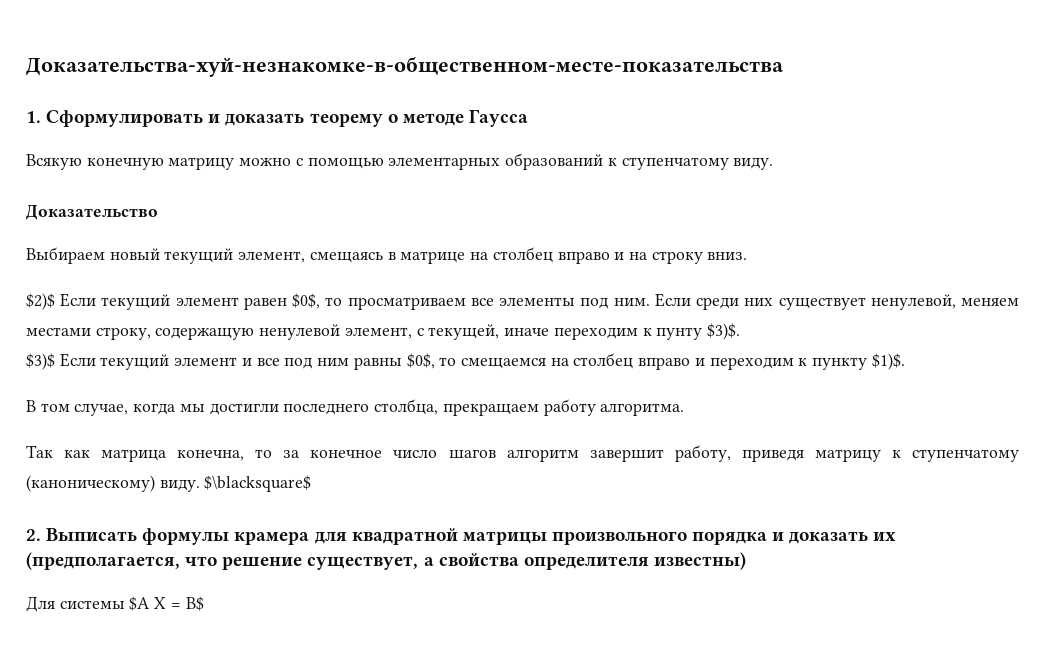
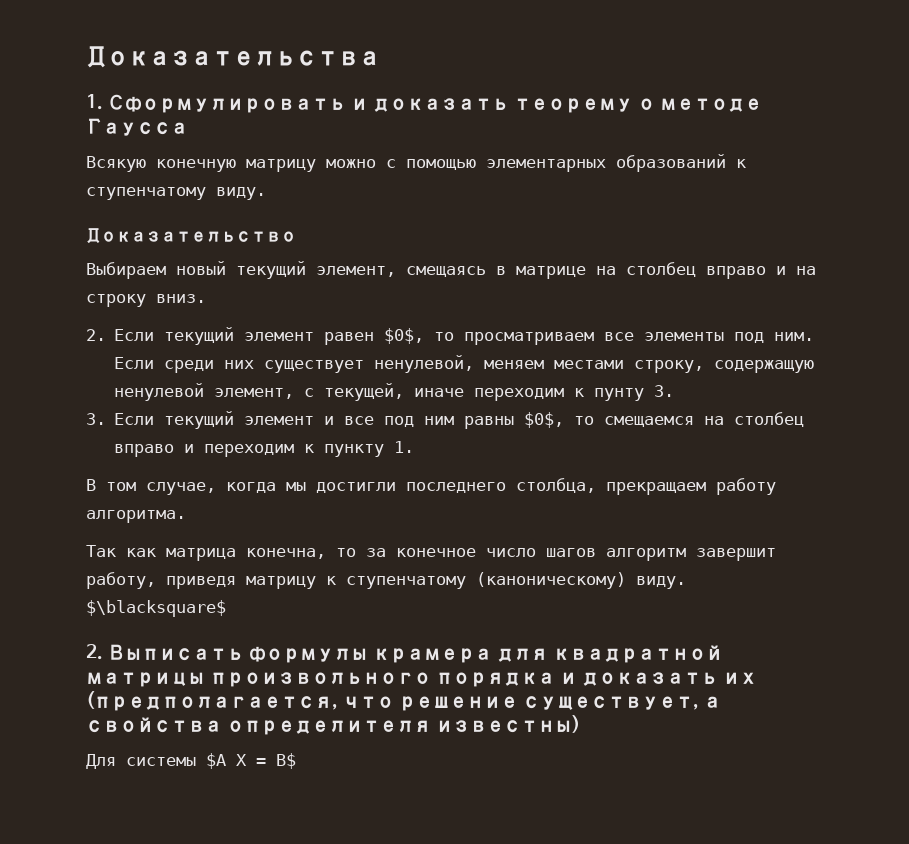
- Доказательства-хуй-незнакомке-в-общественном-месте-показательства
+ Доказательства
- $2)$ Если текущий элемент равен $0$, то просматриваем все элементы под ним.
+ 2. Если текущий элемент равен $0$, то просматриваем все элементы под ним.
- Если среди них существует ненулевой, меняем местами строку, содержащую ненулевой элемент, с текущей, иначе переходим к пунту $3)$.
- $3)$ Если текущий элемент и все под ним равны $0$, то смещаемся на столбец вправо и переходим к пункту $1)$.
+ Если среди них существует ненулевой, меняем местами строку, содержащую ненулевой элемент, с текущей, иначе переходим к пунту 3.
+ 3. Если текущий элемент и все под ним равны $0$, то смещаемся на столбец вправо и переходим к пункту 1.

